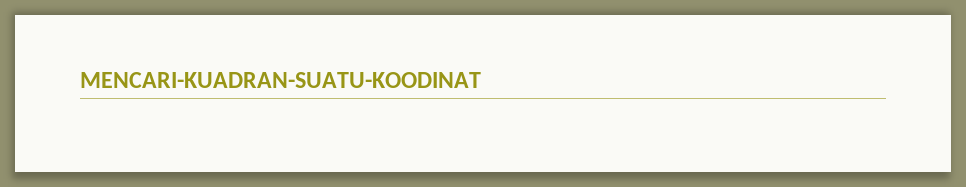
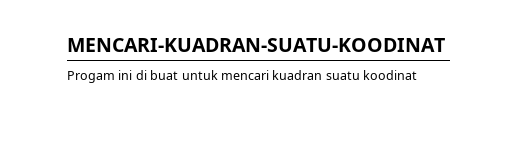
+ Progam ini di buat untuk mencari kuadran suatu koodinat

